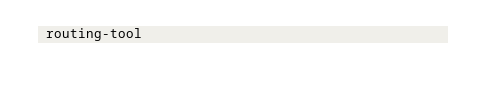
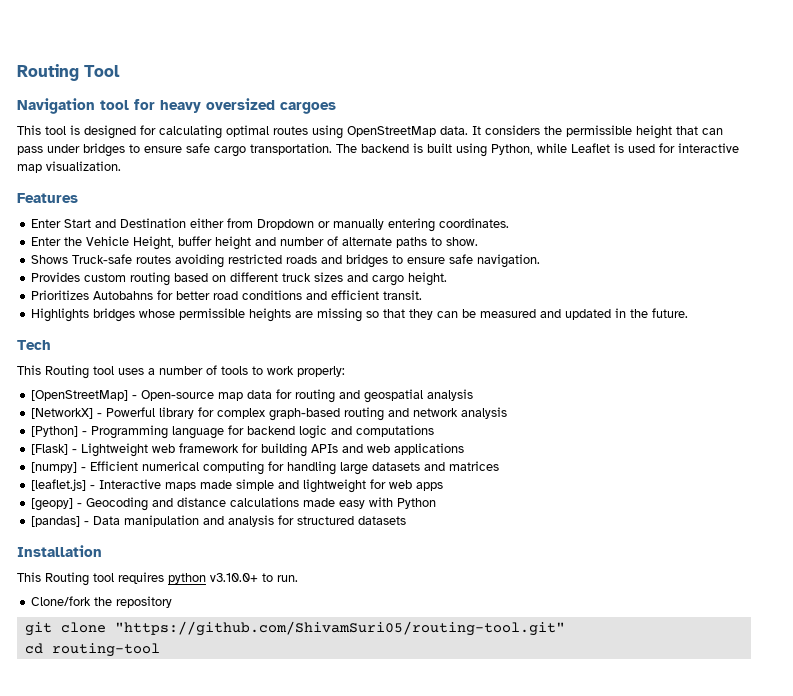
- routing-tool
+ Routing Tool
+ Navigation tool for heavy oversized cargoes
+ This tool is designed for calculating optimal routes using OpenStreetMap data. It considers the permissible height that can pass under bridges to ensure safe cargo transportation. The backend is built using Python, while Leaflet is used for interactive map visualization.
+ Features
+ Enter Start and Destination either from Dropdown or manually entering coordinates.
+ Enter the Vehicle Height, buffer height and number of alternate paths to show.
+ Shows Truck-safe routes avoiding restricted roads and bridges to ensure safe navigation.
+ Provides custom routing based on different truck sizes and cargo height.
+ Prioritizes Autobahns for better road conditions and efficient transit.
+ Highlights bridges whose permissible heights are missing so that they can be measured and updated in the future.
+ Tech
+ This Routing tool uses a number of tools to work properly:
+ [OpenStreetMap] - Open-source map data for routing and geospatial analysis
+ [NetworkX] - Powerful library for complex graph-based routing and network analysis
+ [Python] - Programming language for backend logic and computations
+ [Flask] - Lightweight web framework for building APIs and web applications
+ [numpy] - Efficient numerical computing for handling large datasets and matrices
+ [leaflet.js] - Interactive maps made simple and lightweight for web apps
+ [geopy] - Geocoding and distance calculations made easy with Python
+ [pandas] - Data manipulation and analysis for structured datasets
+ Installation
+ This Routing tool requires python v3.10.0+ to run.
+ Clone/fork the repository
+ git clone "https://github.com/ShivamSuri05/routing-tool.git"
+ cd routing-tool

